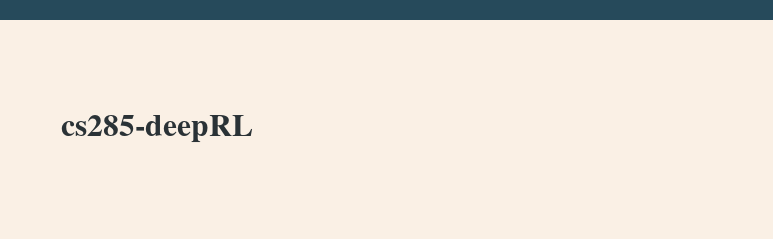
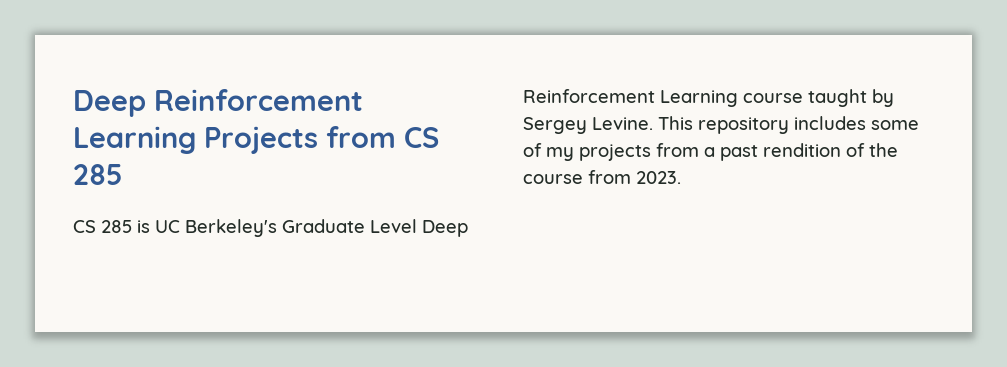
- cs285-deepRL
+ Deep Reinforcement Learning Projects from CS 285
+ CS 285 is UC Berkeley's Graduate Level Deep Reinforcement Learning course taught by Sergey Levine. This repository includes some of my projects from a past rendition of the course from 2023.

